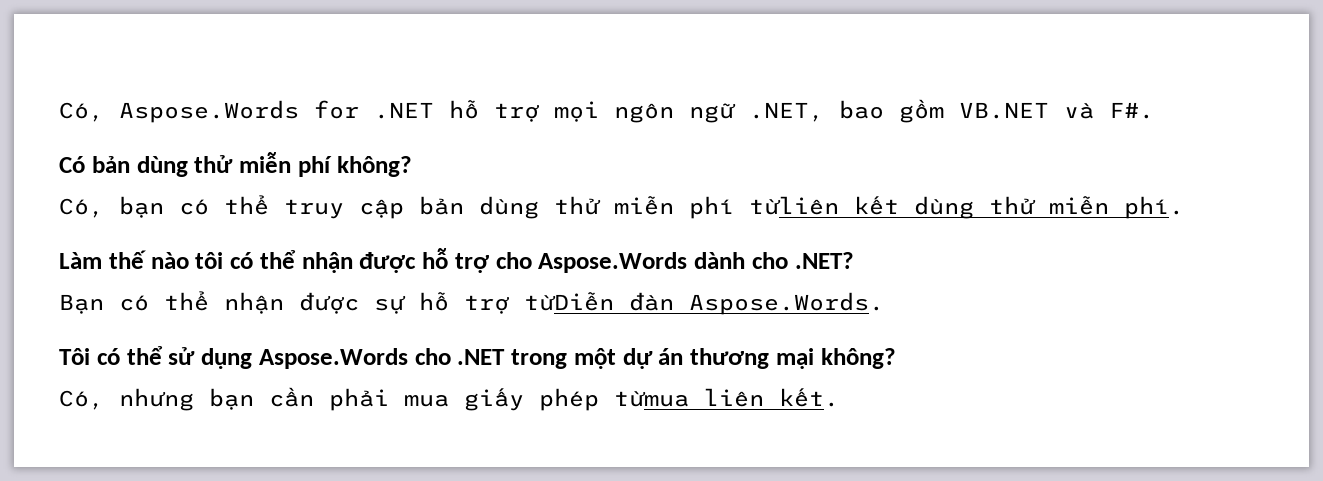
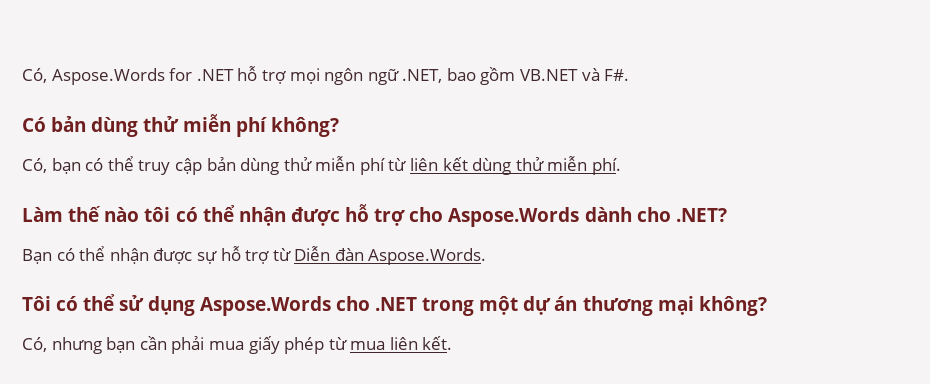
- Có, bạn có thể truy cập bản dùng thử miễn phí từliên kết dùng thử miễn phí.
+ Có, bạn có thể truy cập bản dùng thử miễn phí từ liên kết dùng thử miễn phí.
- Bạn có thể nhận được sự hỗ trợ từDiễn đàn Aspose.Words.
+ Bạn có thể nhận được sự hỗ trợ từ Diễn đàn Aspose.Words.
- Có, nhưng bạn cần phải mua giấy phép từmua liên kết.
+ Có, nhưng bạn cần phải mua giấy phép từ mua liên kết.

